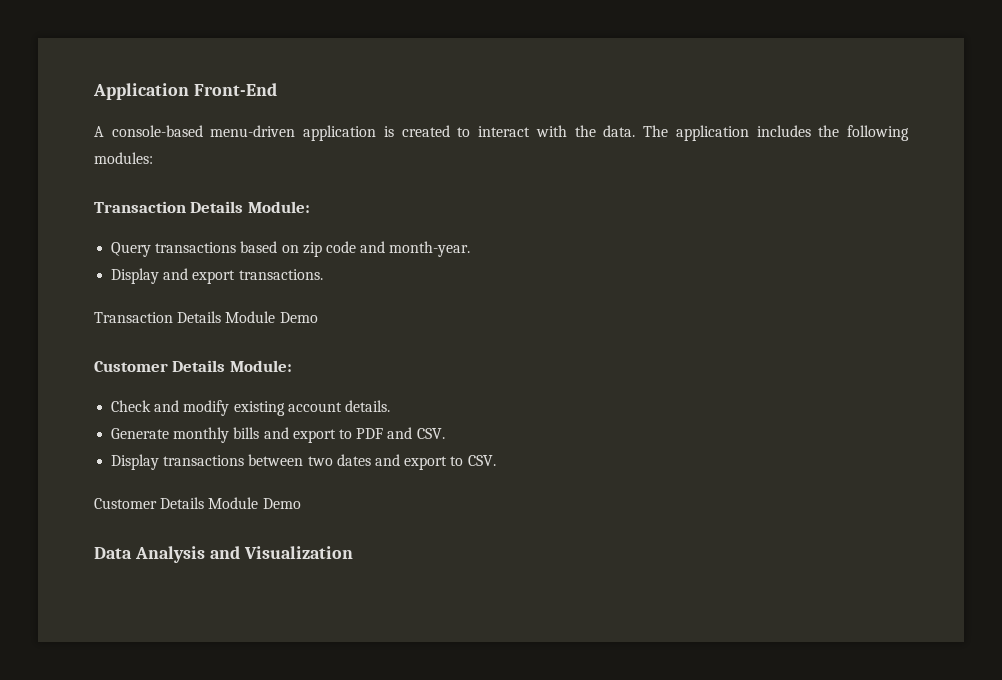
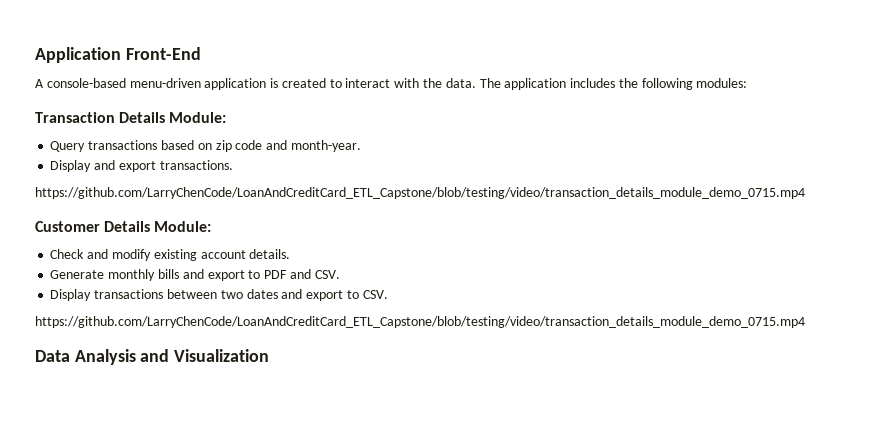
  Display and export transactions.
- Transaction Details Module Demo
+ https://github.com/LarryChenCode/LoanAndCreditCard_ETL_Capstone/blob/testing/video/transaction_details_module_demo_0715.mp4
  Display transactions between two dates and export to CSV.
- Customer Details Module Demo
+ https://github.com/LarryChenCode/LoanAndCreditCard_ETL_Capstone/blob/testing/video/transaction_details_module_demo_0715.mp4

